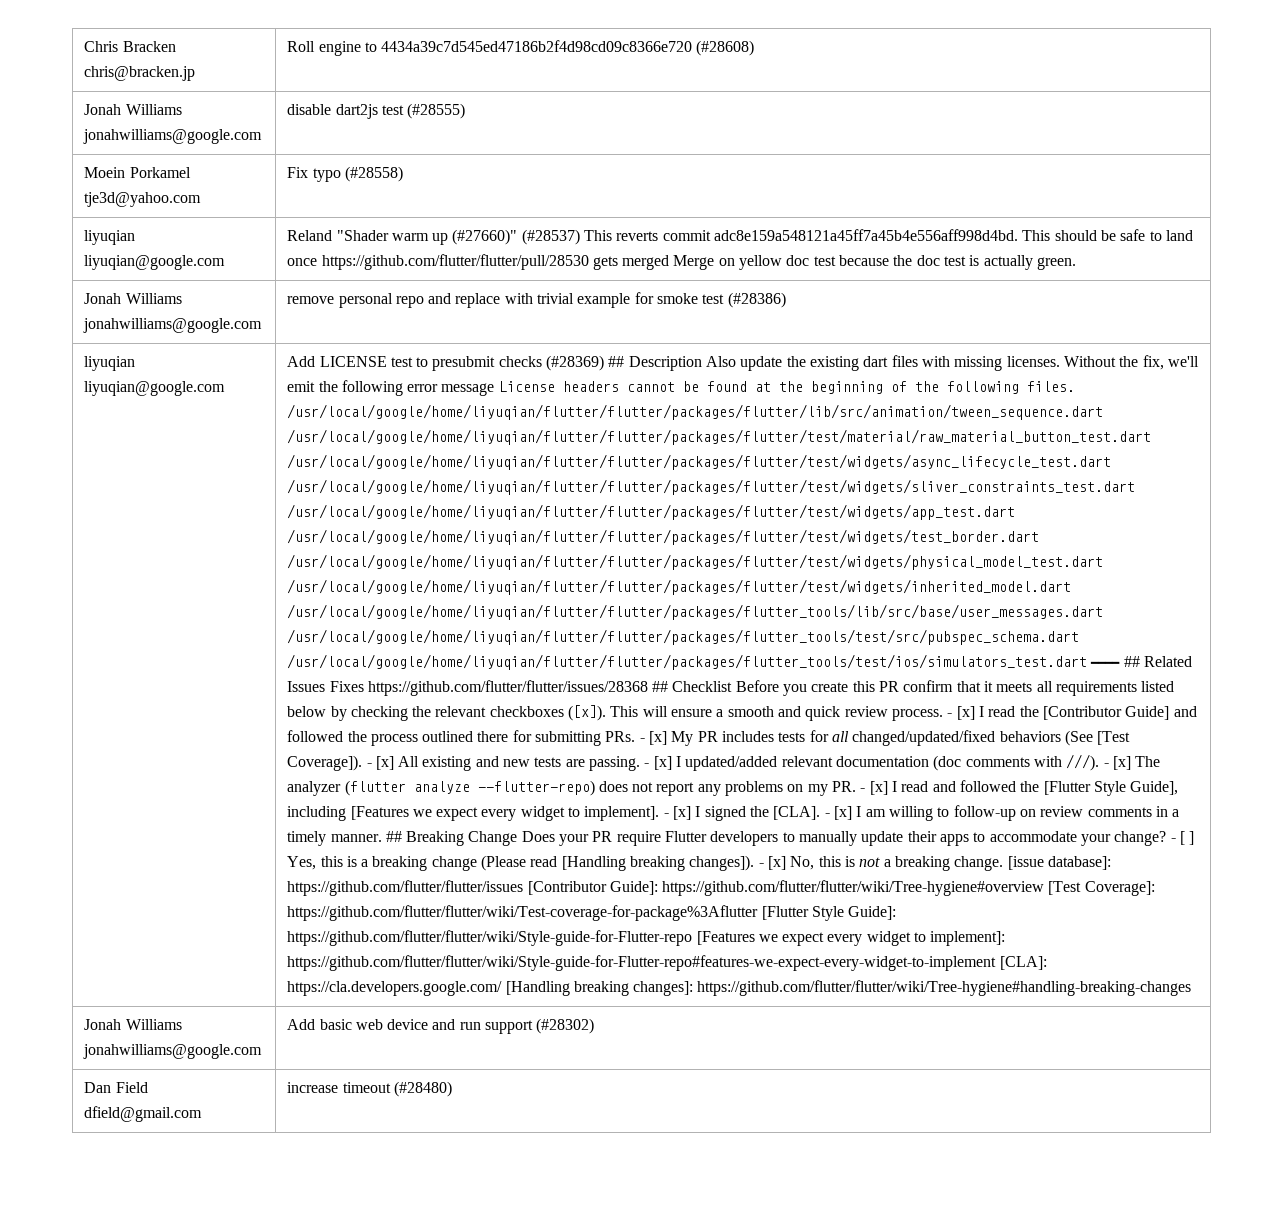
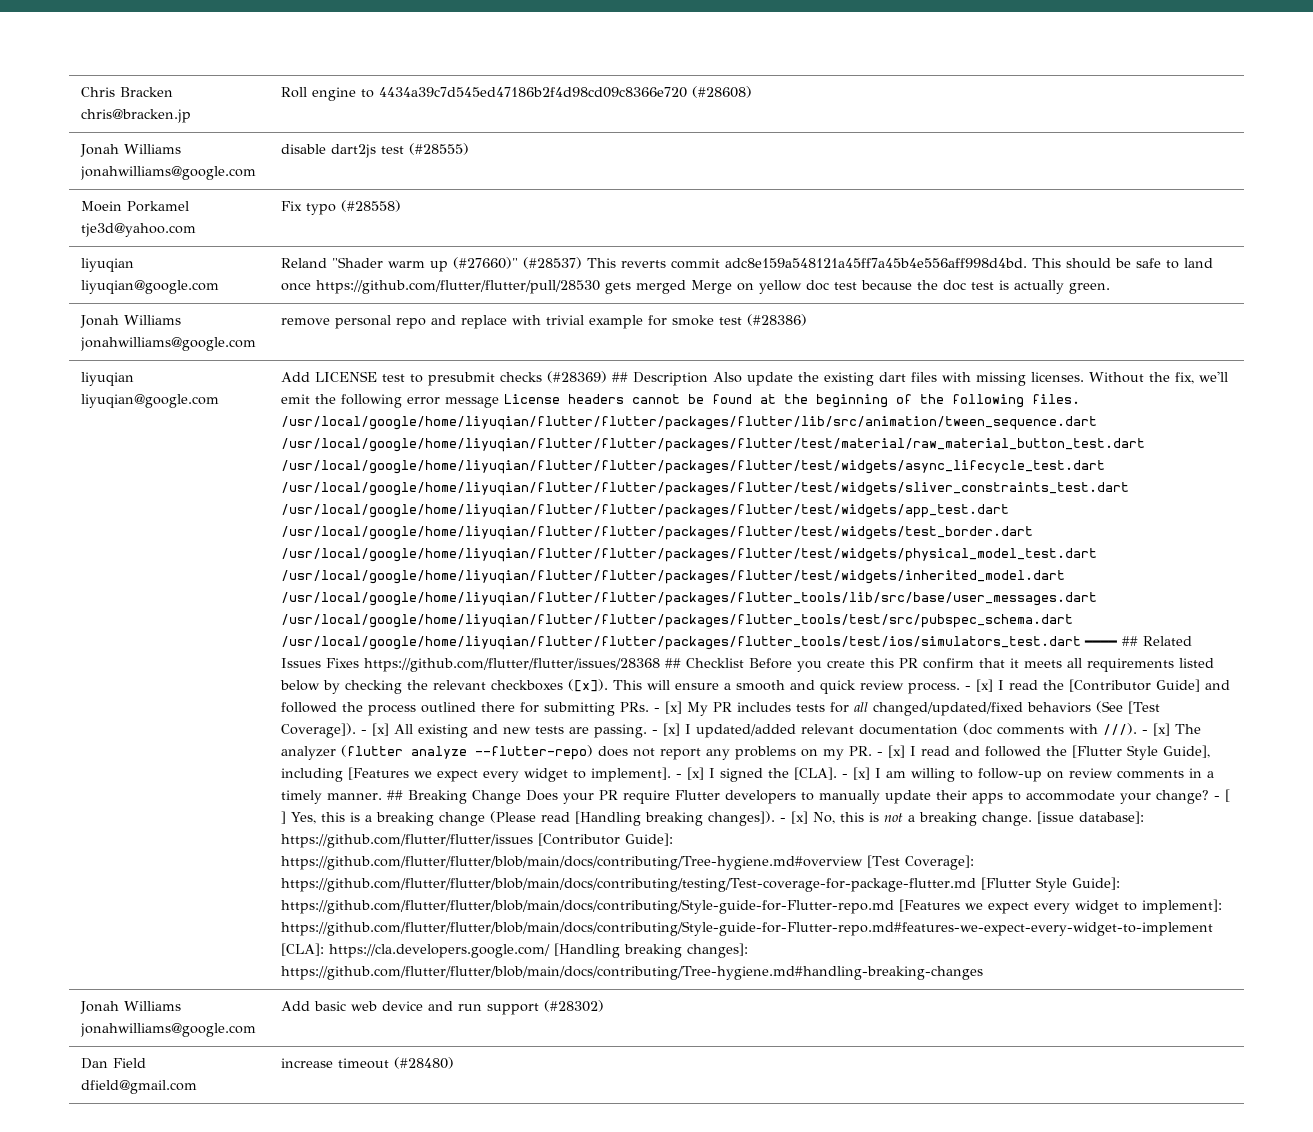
- [issue database]: https://github.com/flutter/flutter/issues [Contributor Guide]: https://github.com/flutter/flutter/wiki/Tree-hygiene#overview [Test Coverage]: https://github.com/flutter/flutter/wiki/Test-coverage-for-package%3Aflutter [Flutter Style Guide]: https://github.com/flutter/flutter/wiki/Style-guide-for-Flutter-repo [Features we expect every widget to implement]: https://github.com/flutter/flutter/wiki/Style-guide-for-Flutter-repo#features-we-expect-every-widget-to-implement [CLA]: https://cla.developers.google.com/ [Handling breaking changes]: https://github.com/flutter/flutter/wiki/Tree-hygiene#handling-breaking-changes
+ [issue database]: https://github.com/flutter/flutter/issues [Contributor Guide]: https://github.com/flutter/flutter/blob/main/docs/contributing/Tree-hygiene.md#overview [Test Coverage]: https://github.com/flutter/flutter/blob/main/docs/contributing/testing/Test-coverage-for-package-flutter.md [Flutter Style Guide]: https://github.com/flutter/flutter/blob/main/docs/contributing/Style-guide-for-Flutter-repo.md [Features we expect every widget to implement]: https://github.com/flutter/flutter/blob/main/docs/contributing/Style-guide-for-Flutter-repo.md#features-we-expect-every-widget-to-implement [CLA]: https://cla.developers.google.com/ [Handling breaking changes]: https://github.com/flutter/flutter/blob/main/docs/contributing/Tree-hygiene.md#handling-breaking-changes

